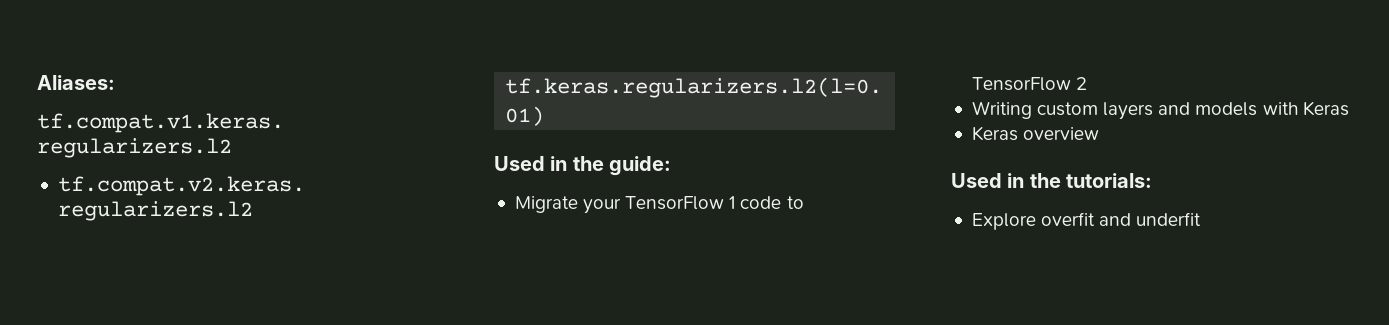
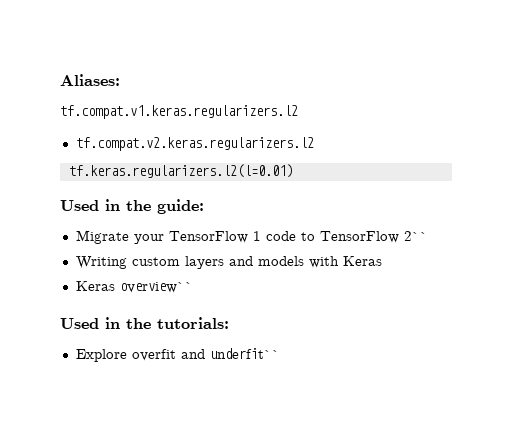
- Migrate your TensorFlow 1 code to TensorFlow 2
+ Migrate your TensorFlow 1 code to TensorFlow 2``
- Keras overview
+ Keras overview``
- Explore overfit and underfit
+ Explore overfit and underfit``

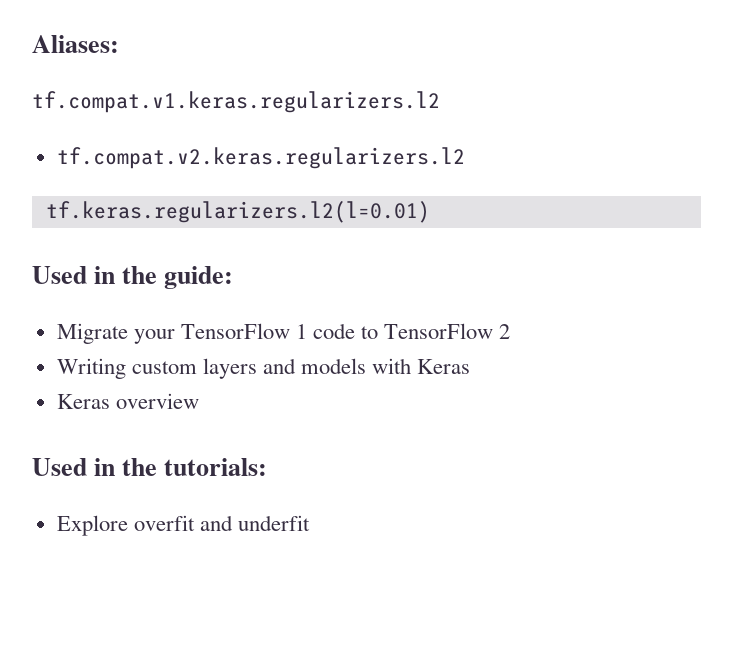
- Migrate your TensorFlow 1 code to TensorFlow 2``
+ Migrate your TensorFlow 1 code to TensorFlow 2
- Keras overview``
+ Keras overview
- Explore overfit and underfit``
+ Explore overfit and underfit

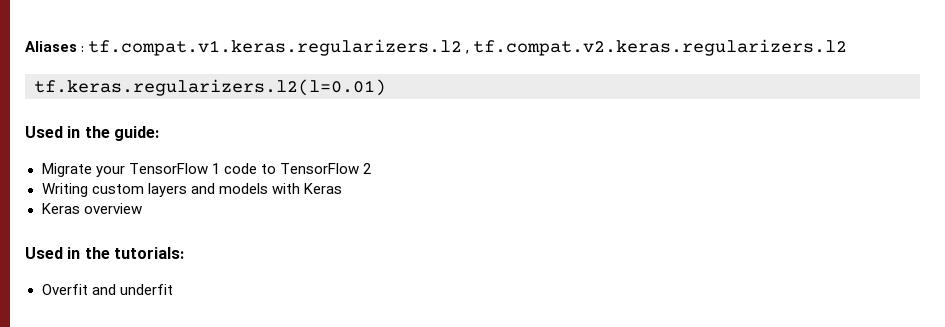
- Aliases:
- tf.compat.v1.keras.regularizers.l2
- tf.compat.v2.keras.regularizers.l2
+ Aliases : tf.compat.v1.keras.regularizers.l2 , tf.compat.v2.keras.regularizers.l2
- Explore overfit and underfit
+ Overfit and underfit

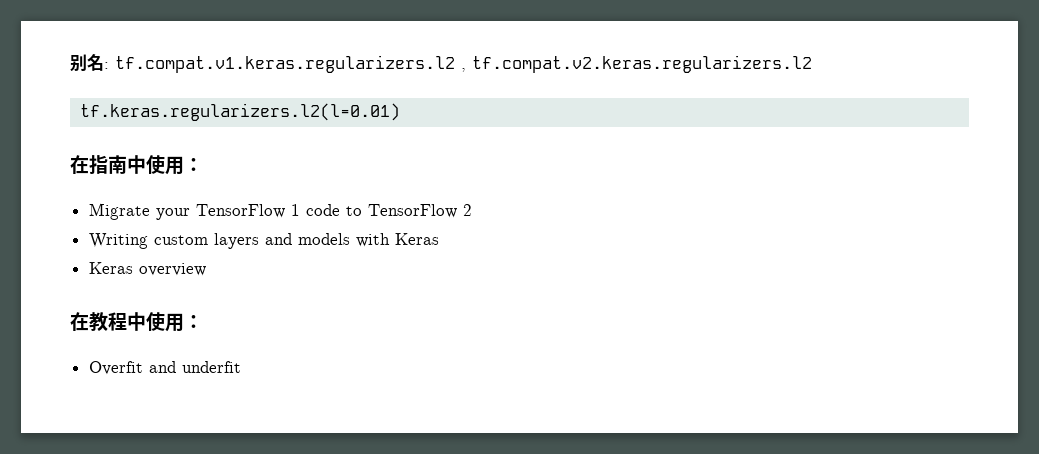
- Aliases : tf.compat.v1.keras.regularizers.l2 , tf.compat.v2.keras.regularizers.l2
+ 别名: tf.compat.v1.keras.regularizers.l2 , tf.compat.v2.keras.regularizers.l2
- Used in the guide:
+ 在指南中使用：
- Used in the tutorials:
+ 在教程中使用：

